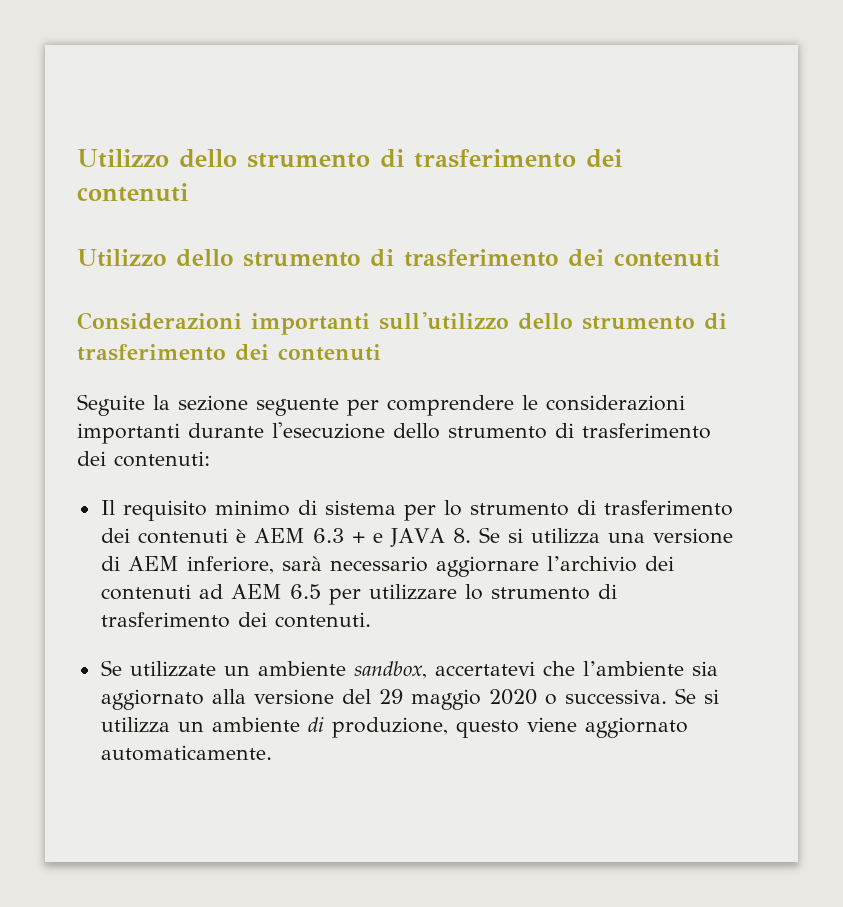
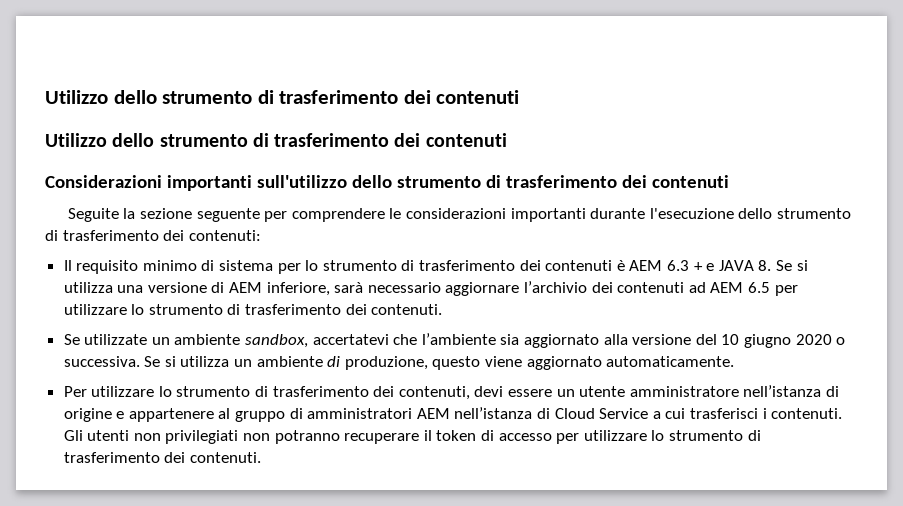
- Se utilizzate un ambiente sandbox, accertatevi che l’ambiente sia aggiornato alla versione del 29 maggio 2020 o successiva.
+ Se utilizzate un ambiente sandbox, accertatevi che l’ambiente sia aggiornato alla versione del 10 giugno 2020 o successiva.
+ Per utilizzare lo strumento di trasferimento dei contenuti, devi essere un utente amministratore nell’istanza di origine e appartenere al gruppo di amministratori AEM nell’istanza di Cloud Service a cui trasferisci i contenuti. Gli utenti non privilegiati non potranno recuperare il token di accesso per utilizzare lo strumento di trasferimento dei contenuti.

